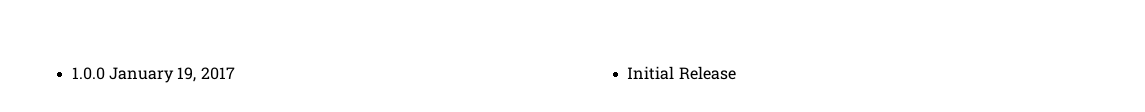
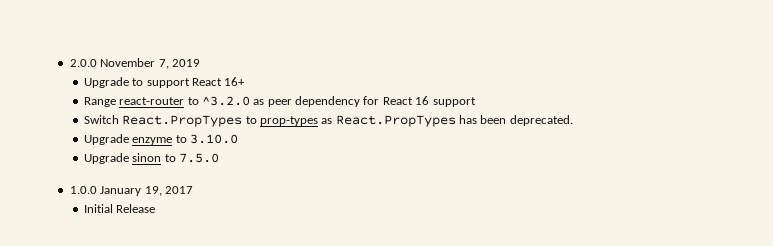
+ 2.0.0 November 7, 2019
+ Upgrade to support React 16+
+ Range react-router to ^3.2.0 as peer dependency for React 16 support
+ Switch React.PropTypes to prop-types as React.PropTypes has been deprecated.
+ Upgrade enzyme to 3.10.0
+ Upgrade sinon to 7.5.0

